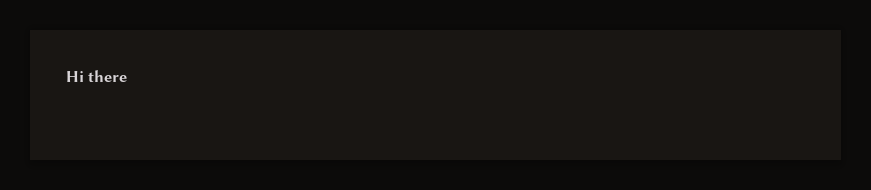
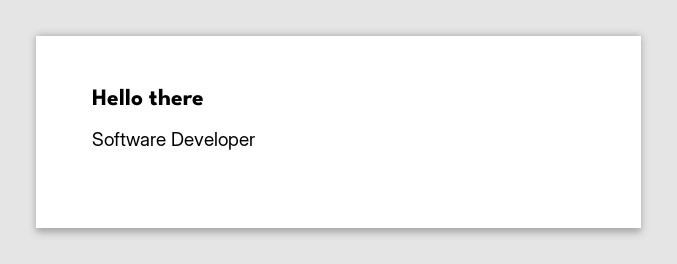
- Hi there
+ Hello there
+ Software Developer

